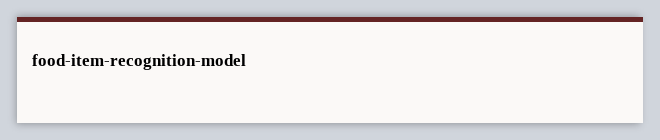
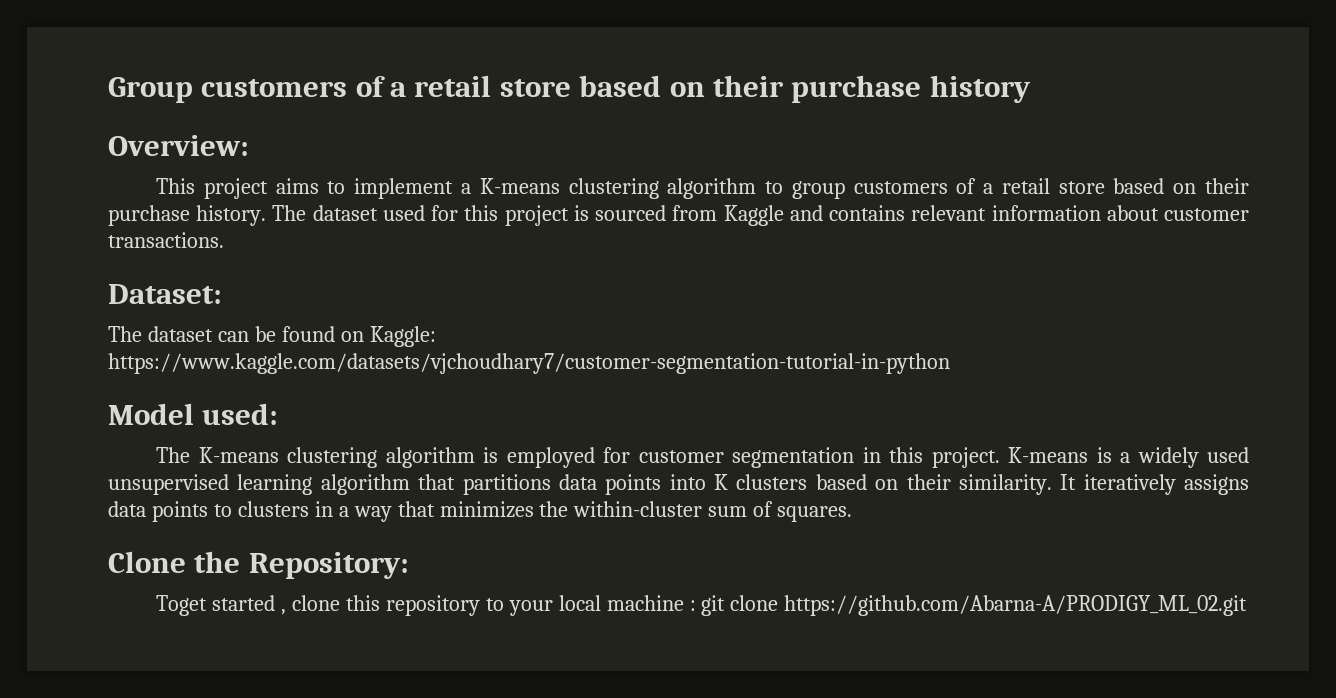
- food-item-recognition-model
+ Group customers of a retail store based on their purchase history
+ Overview:
+ This project aims to implement a K-means clustering algorithm to group customers of a retail store based on their purchase history. The dataset used for this project is sourced from Kaggle and contains relevant information about customer transactions.
+ Dataset:
+ The dataset can be found on Kaggle: https://www.kaggle.com/datasets/vjchoudhary7/customer-segmentation-tutorial-in-python
+ Model used:
+ The K-means clustering algorithm is employed for customer segmentation in this project. K-means is a widely used unsupervised learning algorithm that partitions data points into K clusters based on their similarity. It iteratively assigns data points to clusters in a way that minimizes the within-cluster sum of squares.
+ Clone the Repository:
+ Toget started , clone this repository to your local machine : git clone https://github.com/Abarna-A/PRODIGY_ML_02.git

